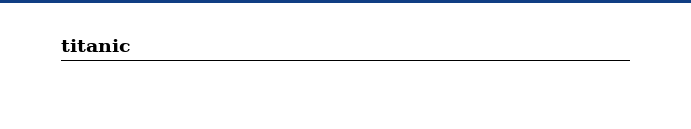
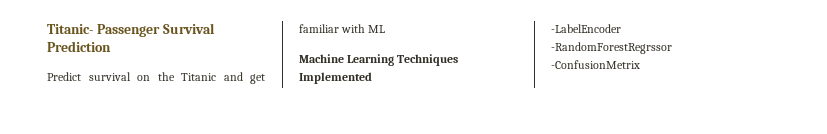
- titanic
+ Titanic- Passenger Survival Prediction
+ Predict survival on the Titanic and get familiar with ML
+ Machine Learning Techniques Implemented
+ -LabelEncoder
+ -RandomForestRegrssor
+ -ConfusionMetrix

